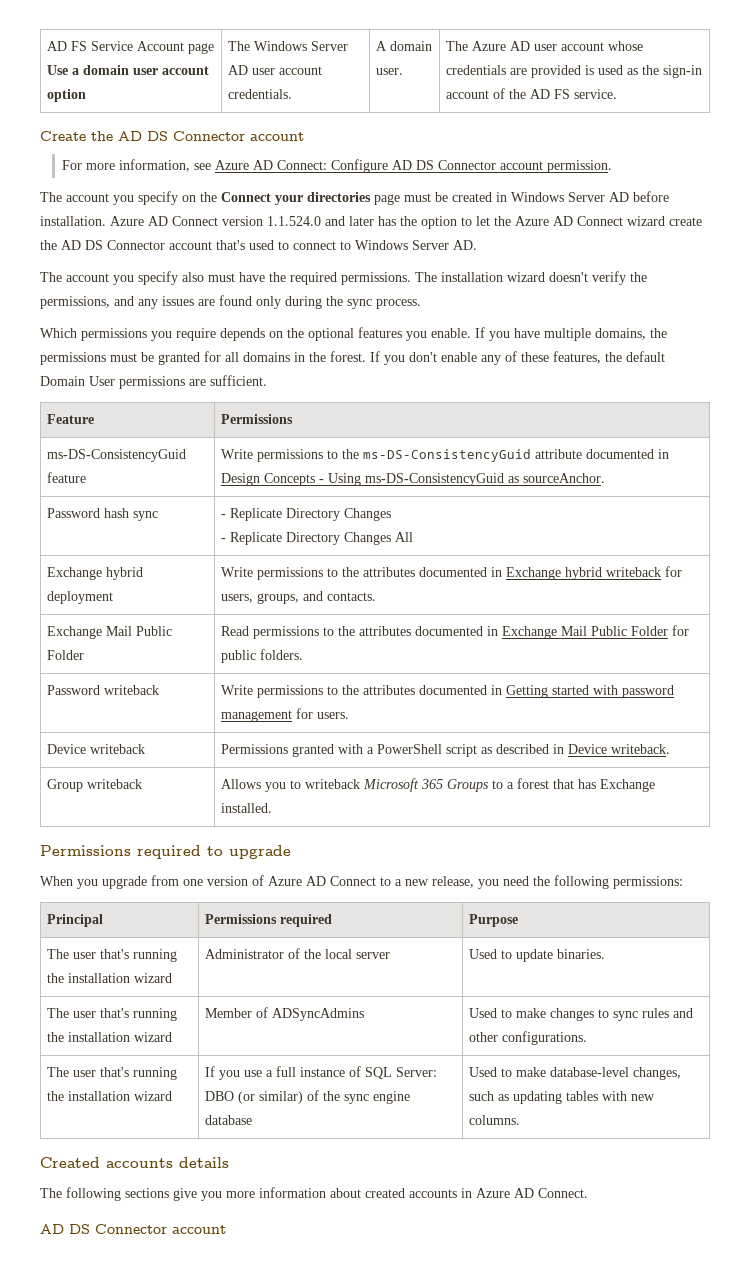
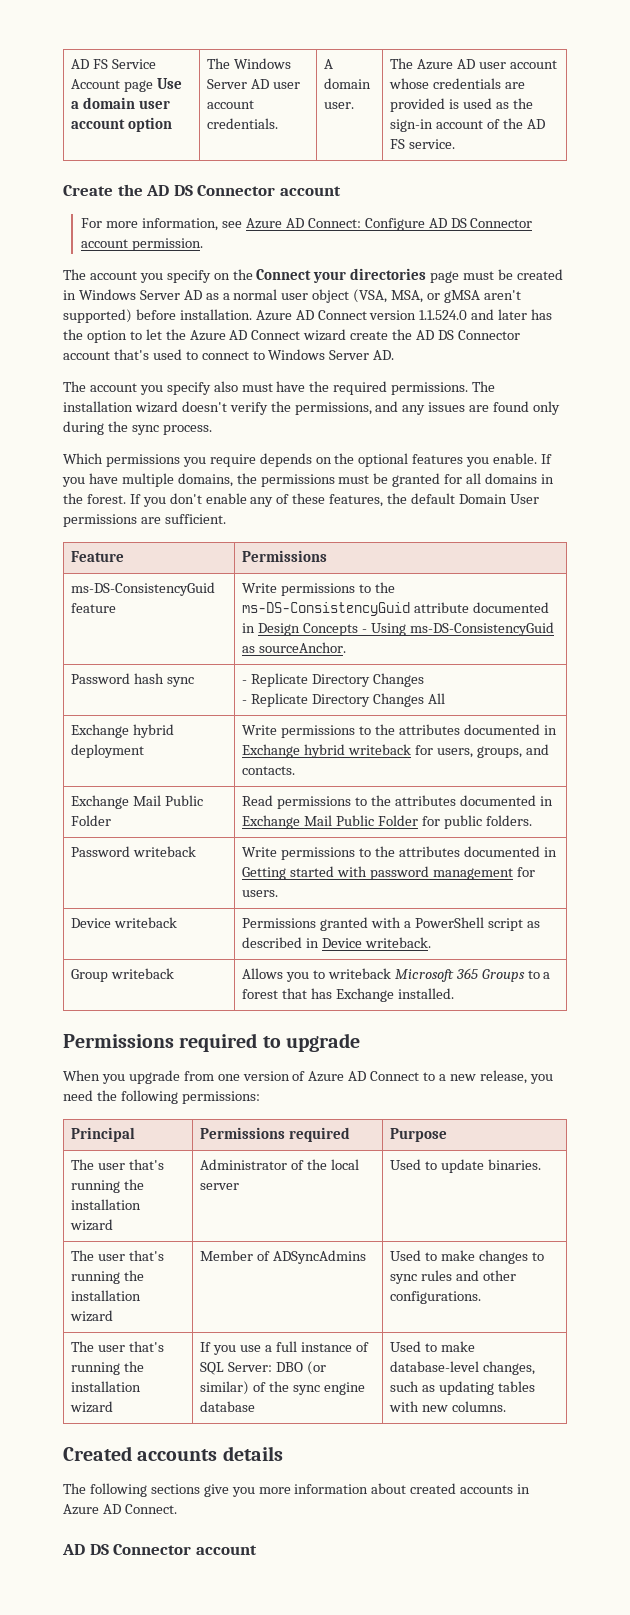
- The account you specify on the Connect your directories page must be created in Windows Server AD before installation.
+ The account you specify on the Connect your directories page must be created in Windows Server AD as a normal user object (VSA, MSA, or gMSA aren't supported) before installation.

